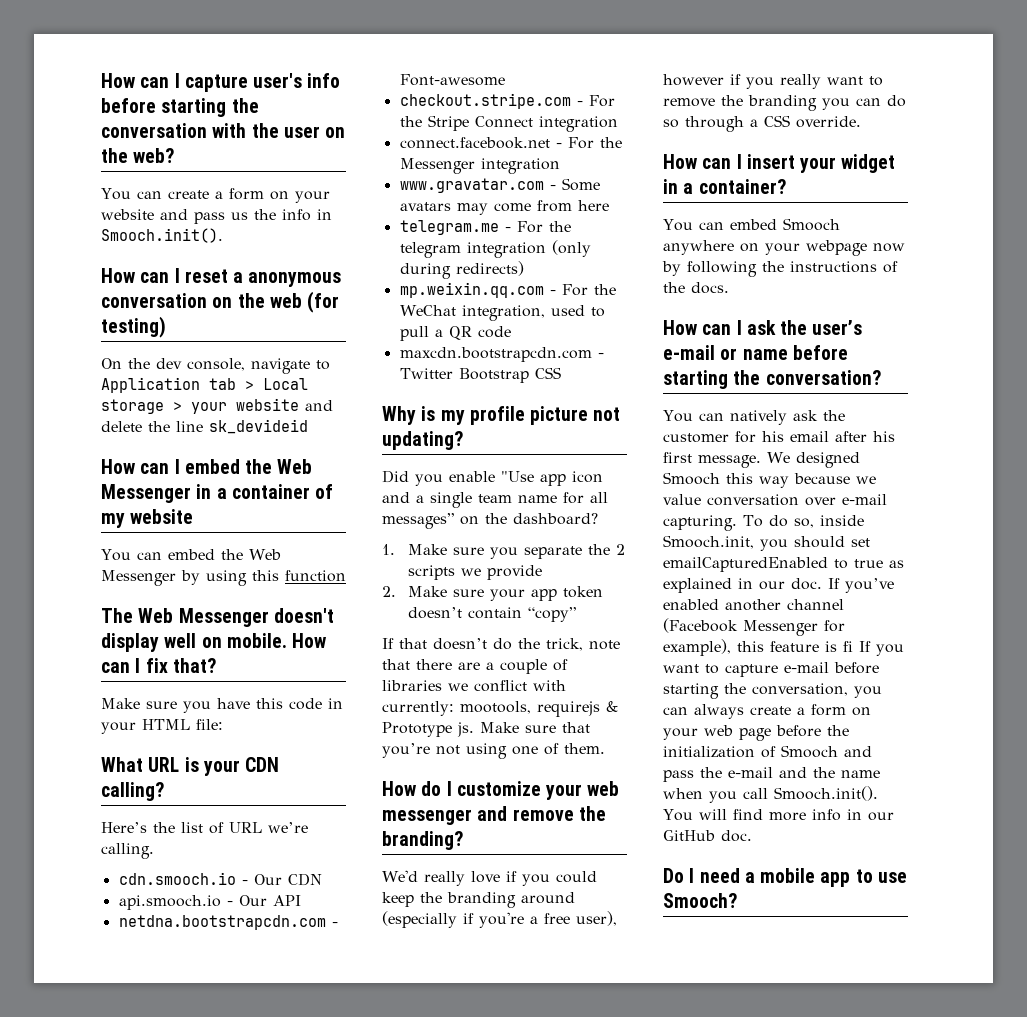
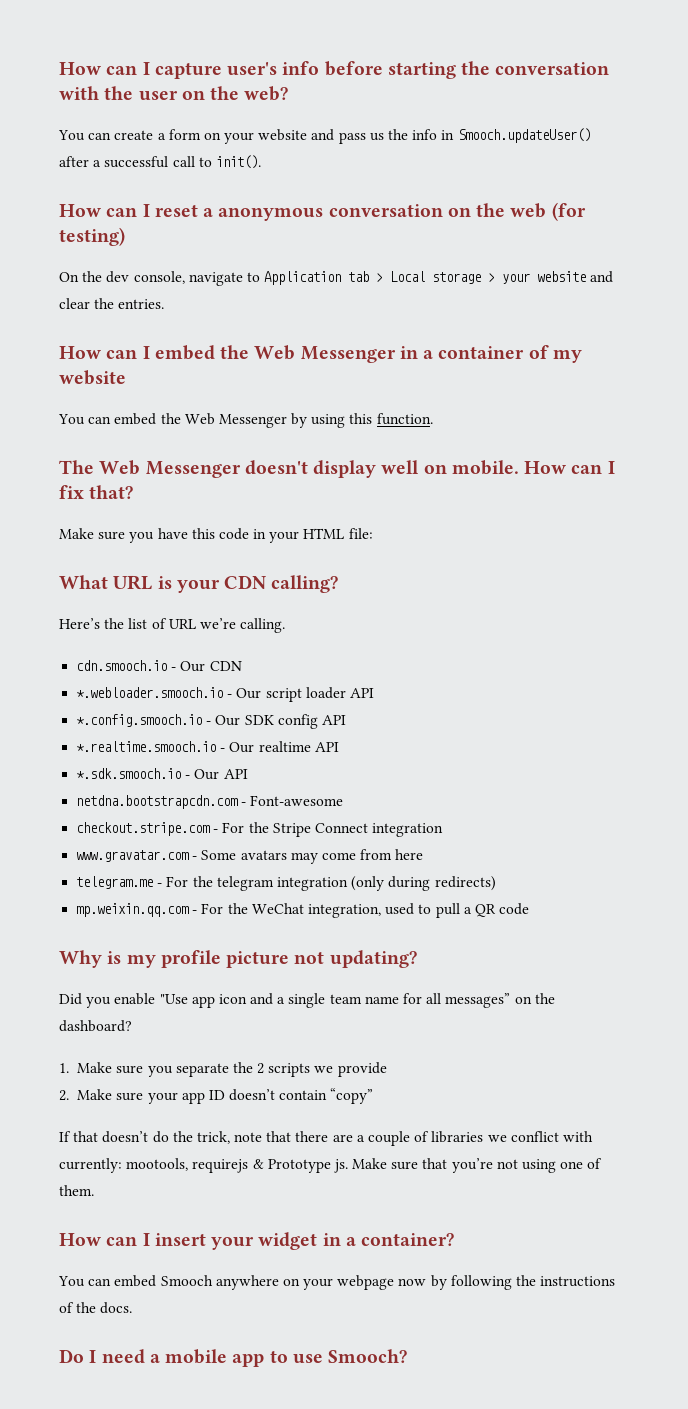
- You can create a form on your website and pass us the info in Smooch.init().
+ You can create a form on your website and pass us the info in Smooch.updateUser() after a successful call to init().
- On the dev console, navigate to Application tab > Local storage > your website and delete the line sk_devideid
+ On the dev console, navigate to Application tab > Local storage > your website and clear the entries.
- You can embed the Web Messenger by using this function
+ You can embed the Web Messenger by using this function.
- api.smooch.io - Our API
+ *.webloader.smooch.io - Our script loader API
+ *.config.smooch.io - Our SDK config API
+ *.realtime.smooch.io - Our realtime API
+ *.sdk.smooch.io - Our API
- connect.facebook.net - For the Messenger integration
- maxcdn.bootstrapcdn.com - Twitter Bootstrap CSS
- 2. Make sure your app token doesn’t contain “copy”
+ 2. Make sure your app ID doesn’t contain “copy”
- How do I customize your web messenger and remove the branding?
- We'd really love if you could keep the branding around (especially if you're a free user), however if you really want to remove the branding you can do so through a CSS override.
- How can I ask the user’s e-mail or name before starting the conversation?
- You can natively ask the customer for his email after his first message. We designed Smooch this way because we value conversation over e-mail capturing. To do so, inside Smooch.init, you should set emailCapturedEnabled to true as explained in our doc. If you’ve enabled another channel (Facebook Messenger for example), this feature is fi If you want to capture e-mail before starting the conversation, you can always create a form on your web page before the initialization of Smooch and pass the e-mail and the name when you call Smooch.init(). You will find more info in our GitHub doc.

